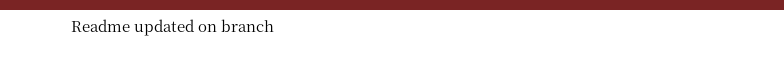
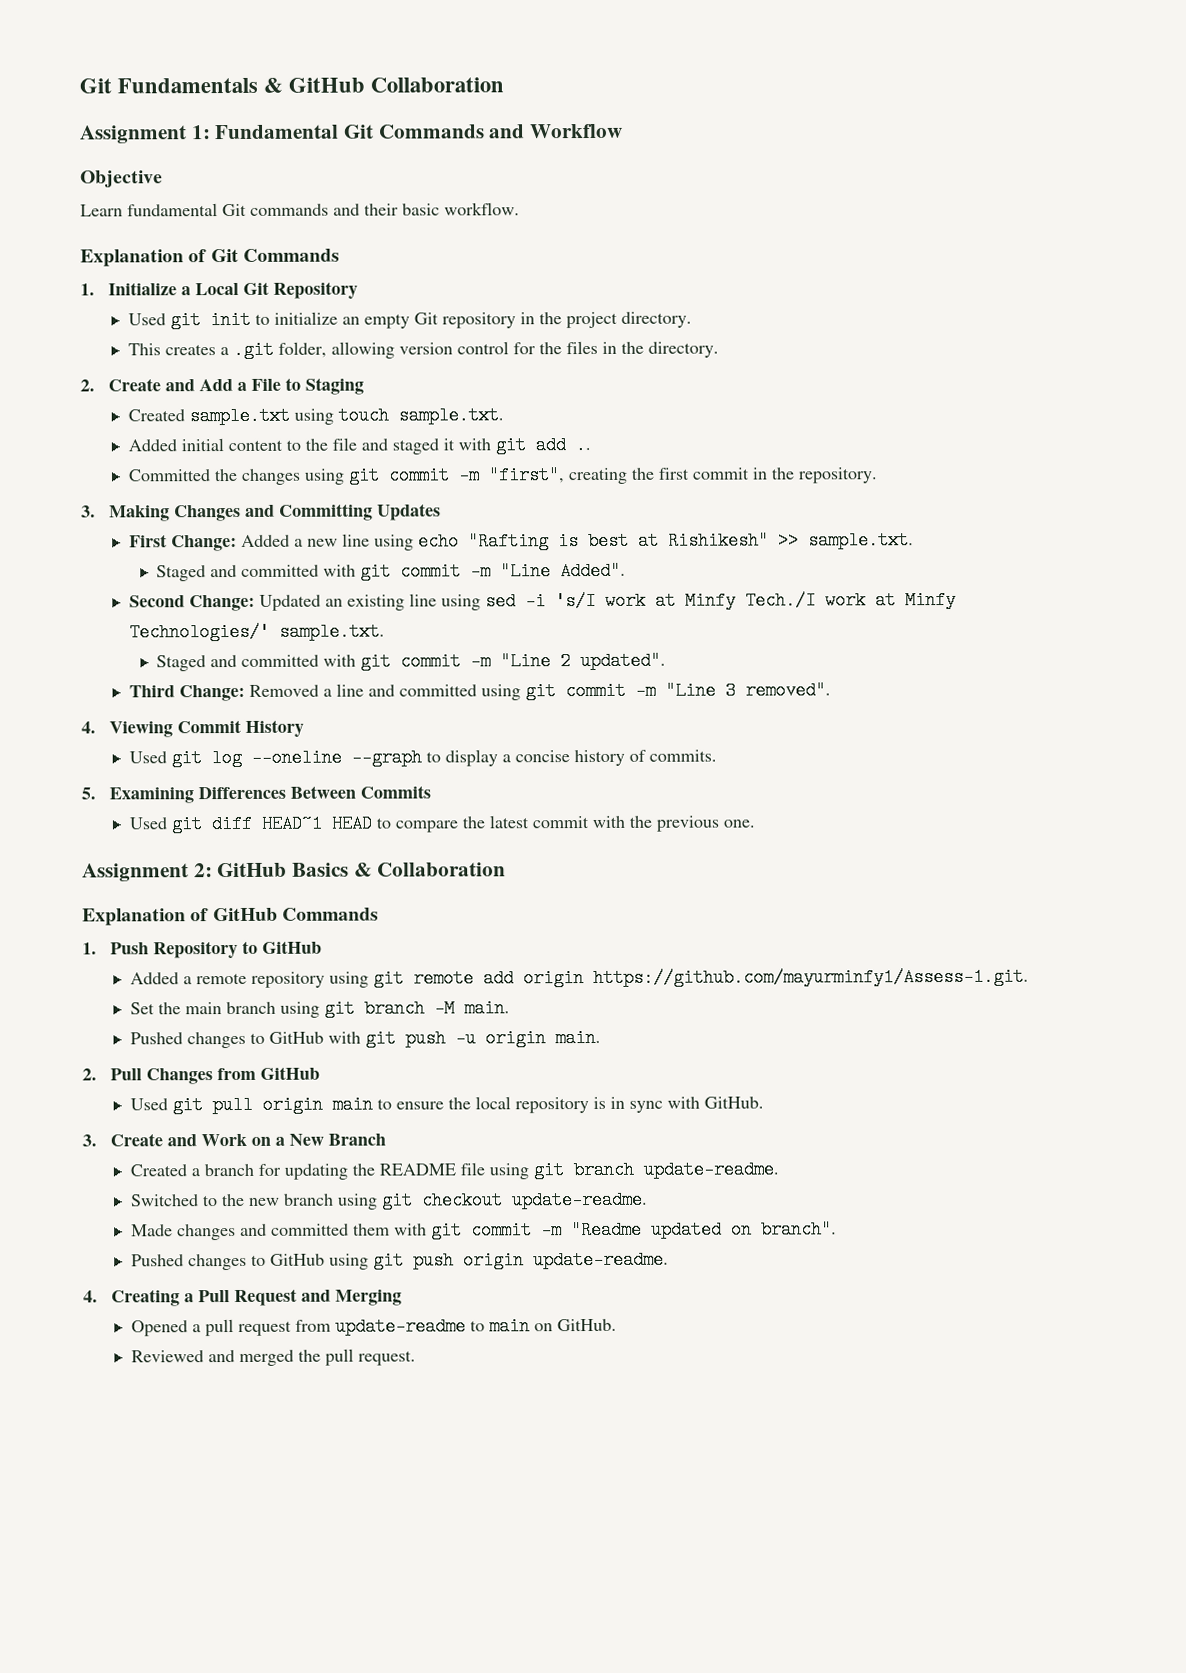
- Readme updated on branch
+ Git Fundamentals & GitHub Collaboration
+ Assignment 1: Fundamental Git Commands and Workflow
+ Objective
+ Learn fundamental Git commands and their basic workflow.
+ Explanation of Git Commands
+ 1. Initialize a Local Git Repository
+ Used git init to initialize an empty Git repository in the project directory.
+ This creates a .git folder, allowing version control for the files in the directory.
+ 2. Create and Add a File to Staging
+ Created sample.txt using touch sample.txt.
+ Added initial content to the file and staged it with git add ..
+ Committed the changes using git commit -m "first", creating the first commit in the repository.
+ 3. Making Changes and Committing Updates
+ First Change: Added a new line using echo "Rafting is best at Rishikesh" >> sample.txt.
+ Staged and committed with git commit -m "Line Added".
+ Second Change: Updated an existing line using sed -i 's/I work at Minfy Tech./I work at Minfy Technologies/' sample.txt.
+ Staged and committed with git commit -m "Line 2 updated".
+ Third Change: Removed a line and committed using git commit -m "Line 3 removed".
+ 4. Viewing Commit History
+ Used git log --oneline --graph to display a concise history of commits.
+ 5. Examining Differences Between Commits
+ Used git diff HEAD~1 HEAD to compare the latest commit with the previous one.
+ Assignment 2: GitHub Basics & Collaboration
+ Explanation of GitHub Commands
+ 1. Push Repository to GitHub
+ Added a remote repository using git remote add origin https://github.com/mayurminfy1/Assess-1.git.
+ Set the main branch using git branch -M main.
+ Pushed changes to GitHub with git push -u origin main.
+ 2. Pull Changes from GitHub
+ Used git pull origin main to ensure the local repository is in sync with GitHub.
+ 3. Create and Work on a New Branch
+ Created a branch for updating the README file using git branch update-readme.
+ Switched to the new branch using git checkout update-readme.
+ Made changes and committed them with git commit -m "Readme updated on branch".
+ Pushed changes to GitHub using git push origin update-readme.
+ 4. Creating a Pull Request and Merging
+ Opened a pull request from update-readme to main on GitHub.
+ Reviewed and merged the pull request.

